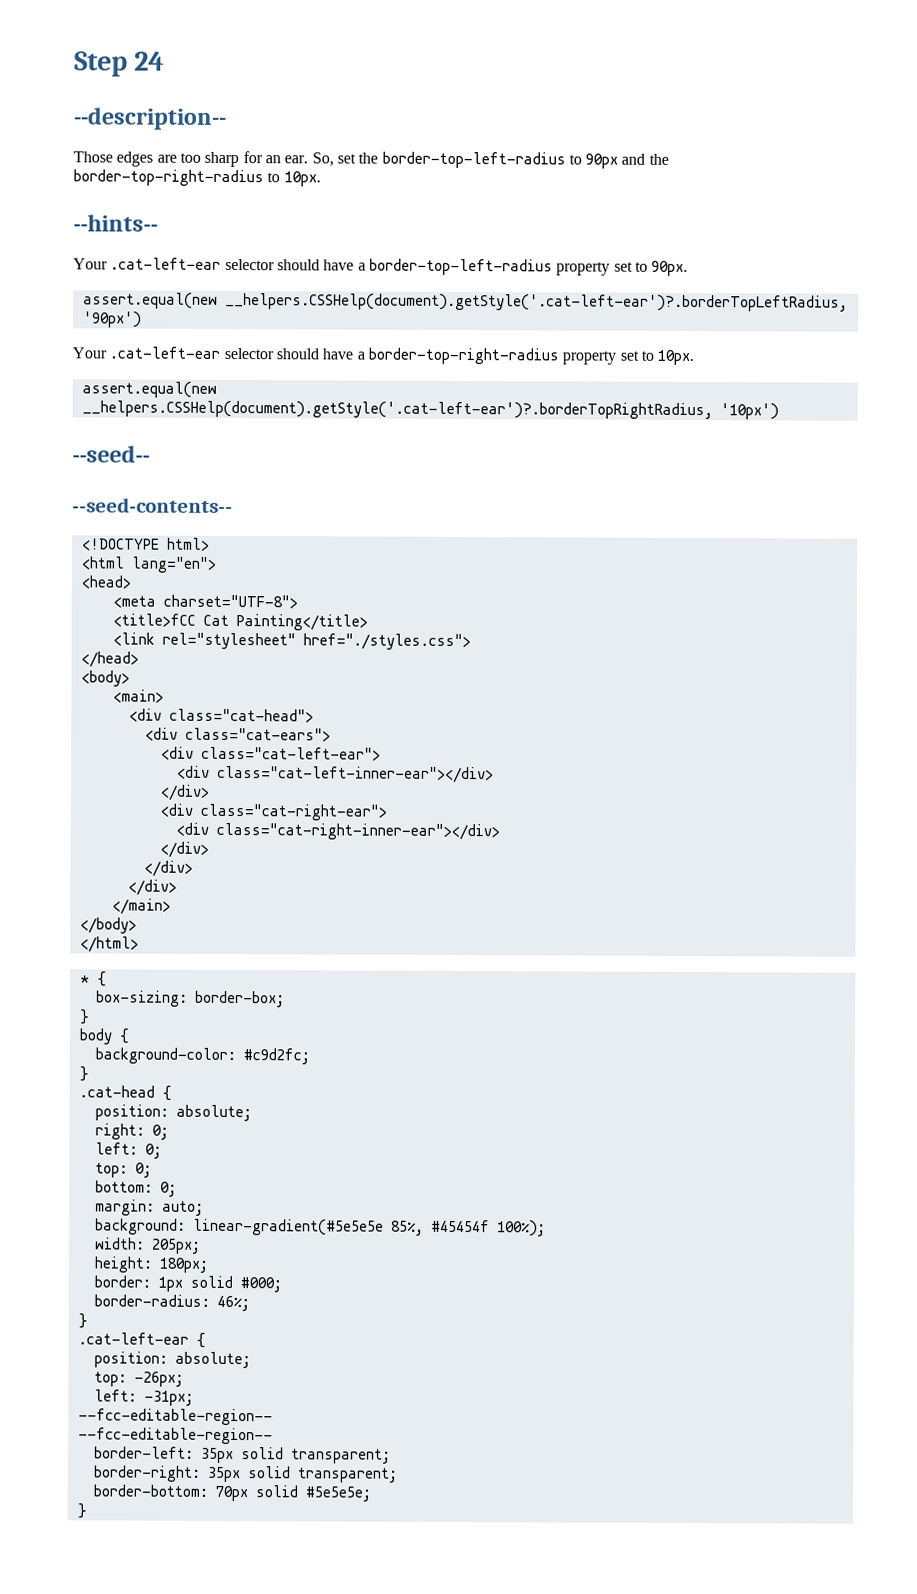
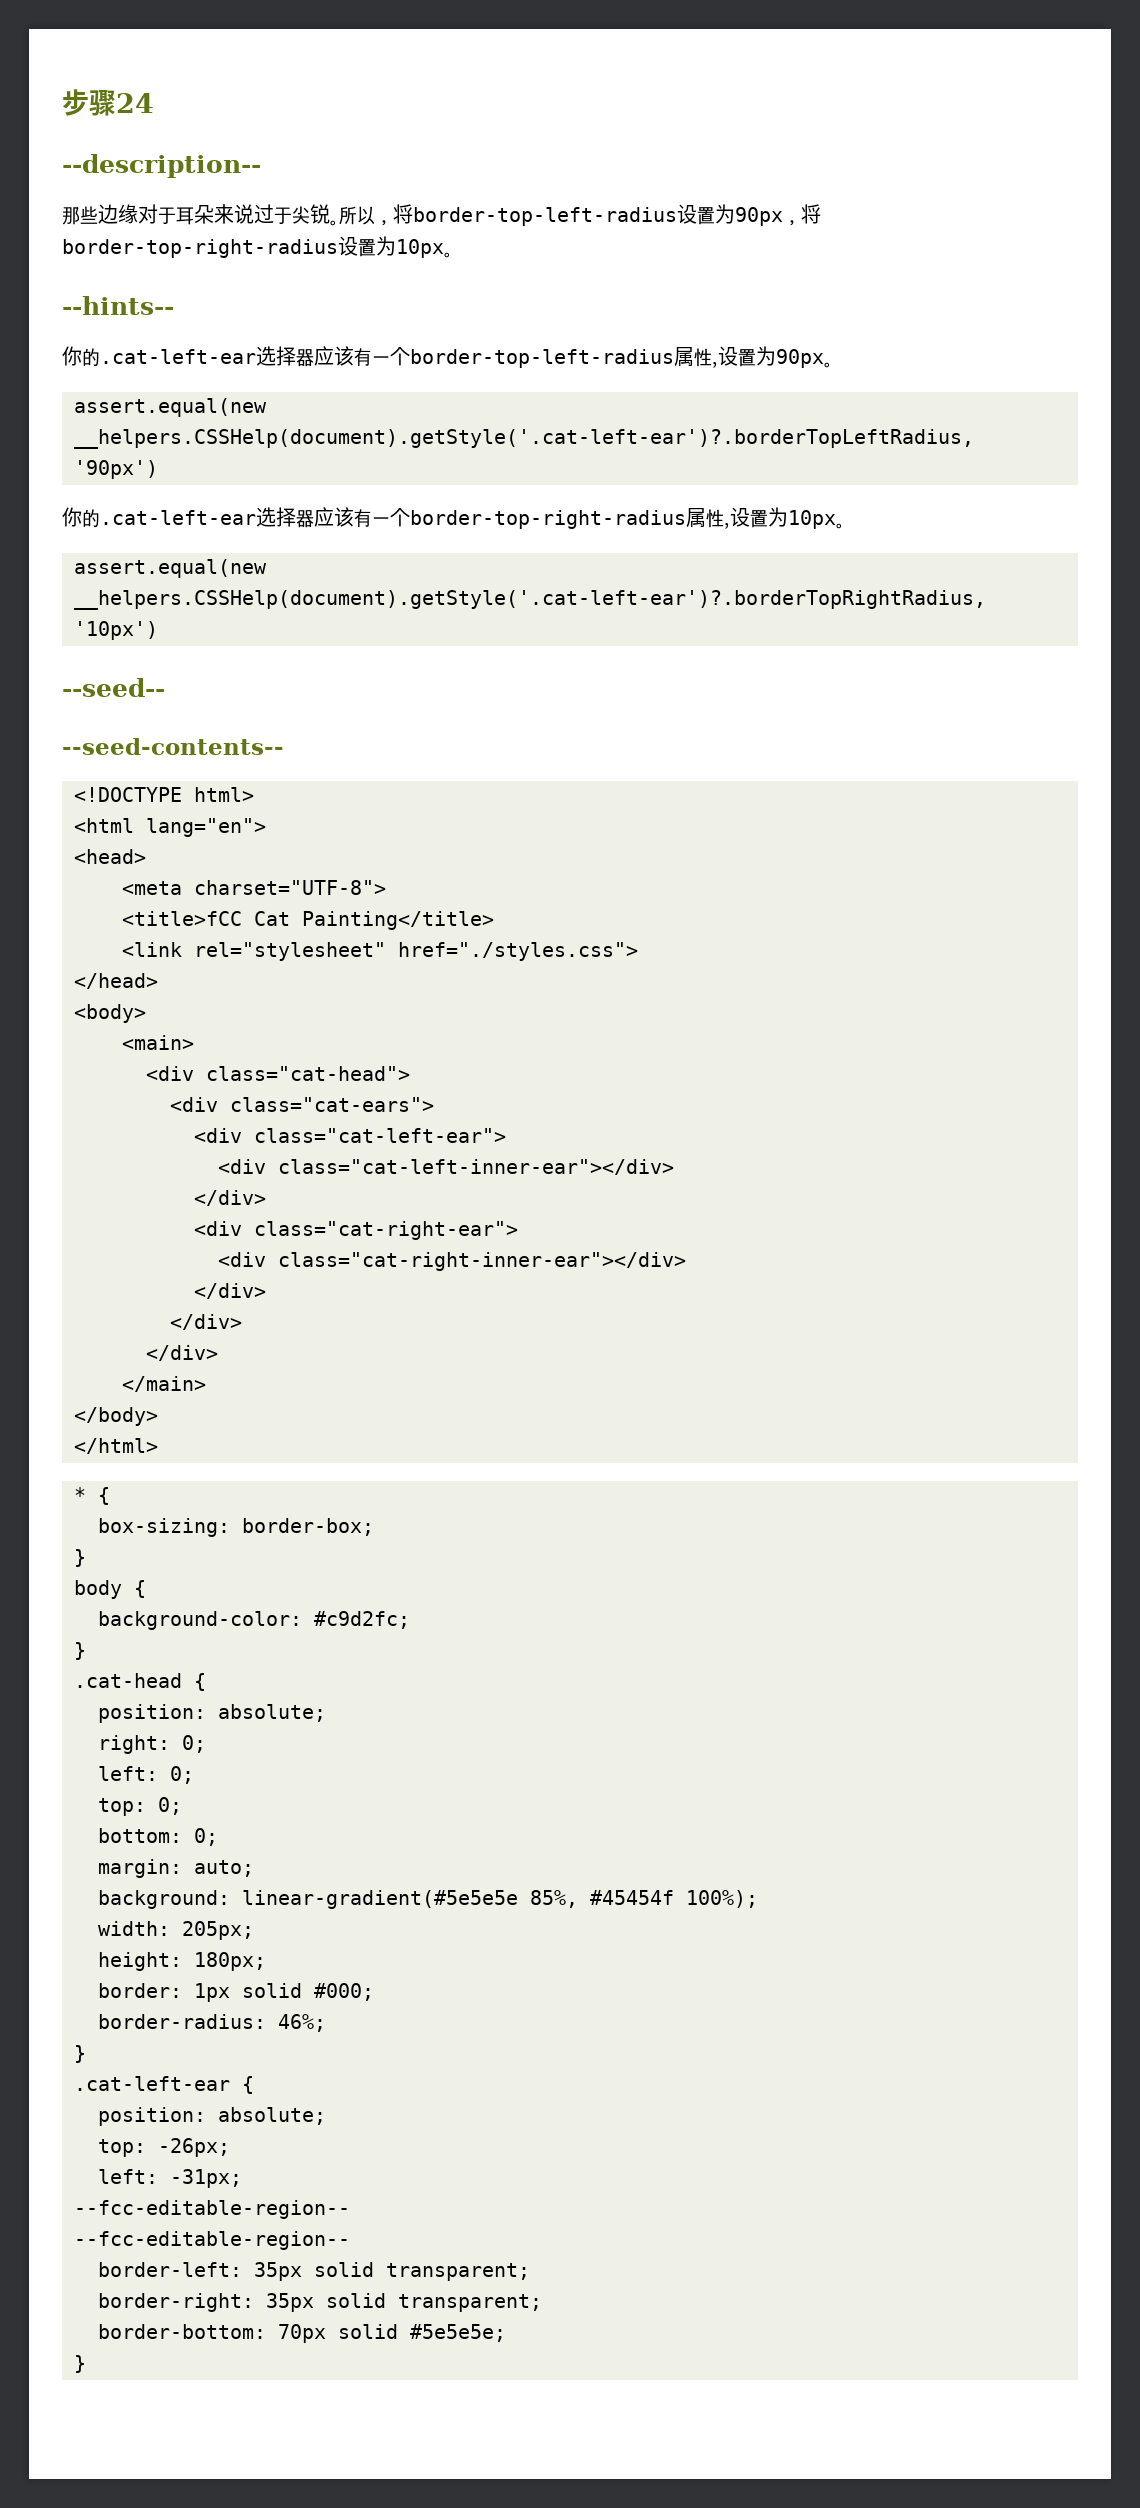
- Step 24
+ 步骤24
- Those edges are too sharp for an ear. So, set the border-top-left-radius to 90px and the border-top-right-radius to 10px.
+ 那些边缘对于耳朵来说过于尖锐。所以，将border-top-left-radius设置为90px，将border-top-right-radius设置为10px。
  --hints--
- Your .cat-left-ear selector should have a border-top-left-radius property set to 90px.
+ 你的.cat-left-ear选择器应该有一个border-top-left-radius属性,设置为90px。
  assert.equal(new __helpers.CSSHelp(document).getStyle('.cat-left-ear')?.borderTopLeftRadius, '90px')
- Your .cat-left-ear selector should have a border-top-right-radius property set to 10px.
+ 你的.cat-left-ear选择器应该有一个border-top-right-radius属性,设置为10px。

